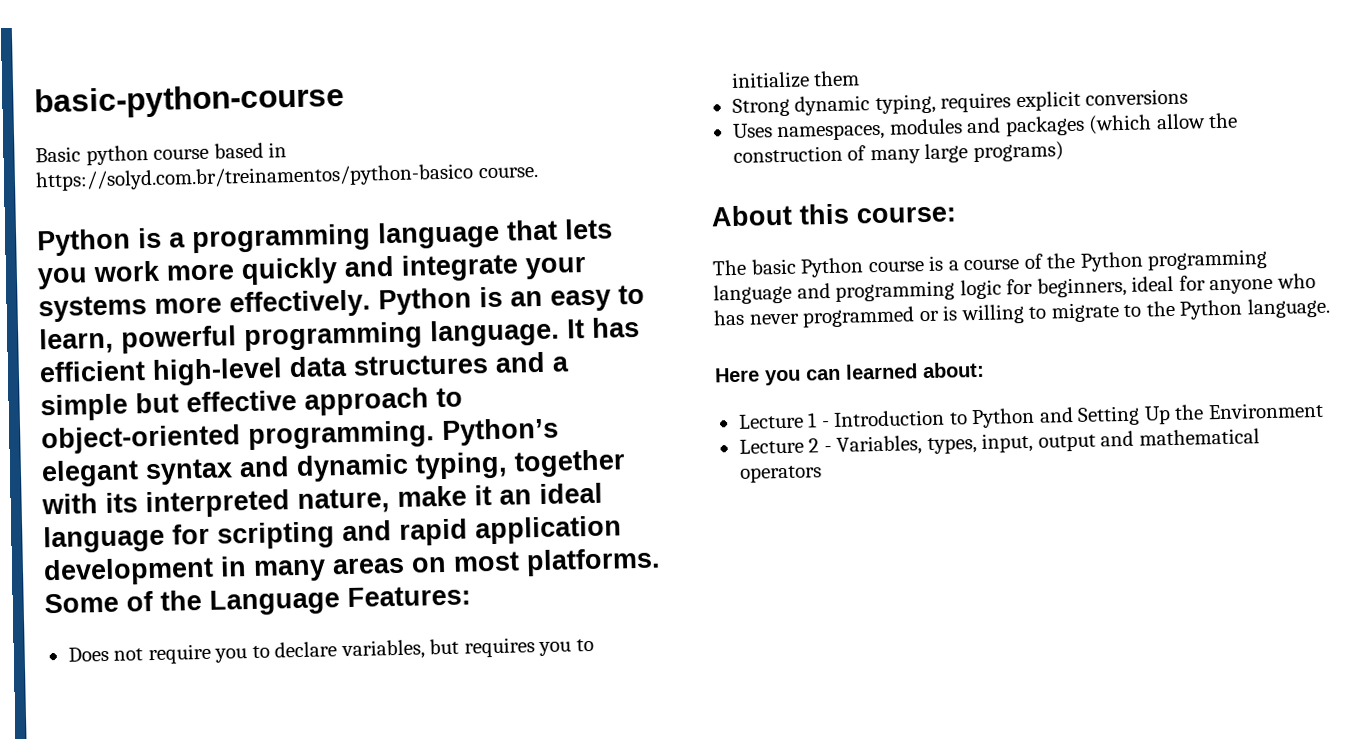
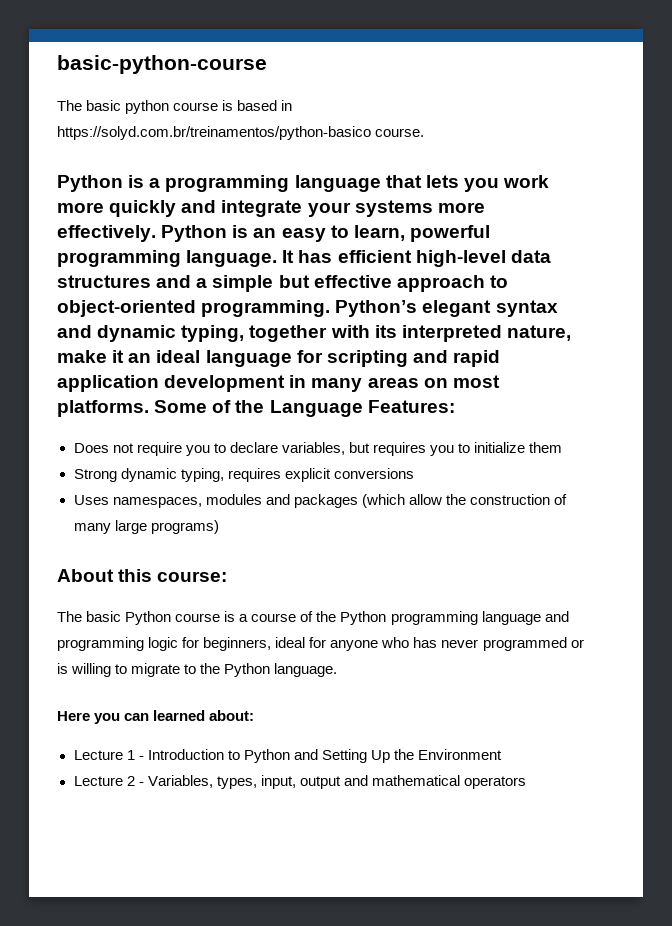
- Basic python course based in https://solyd.com.br/treinamentos/python-basico course.
+ The basic python course is based in https://solyd.com.br/treinamentos/python-basico course.

